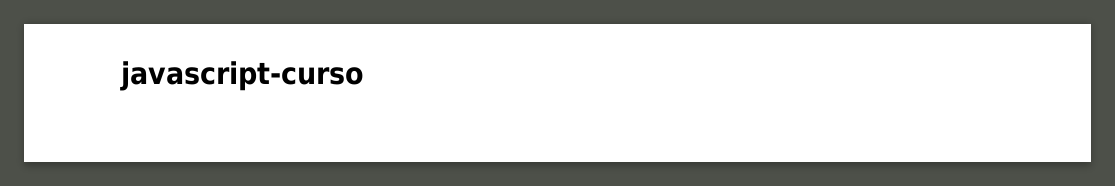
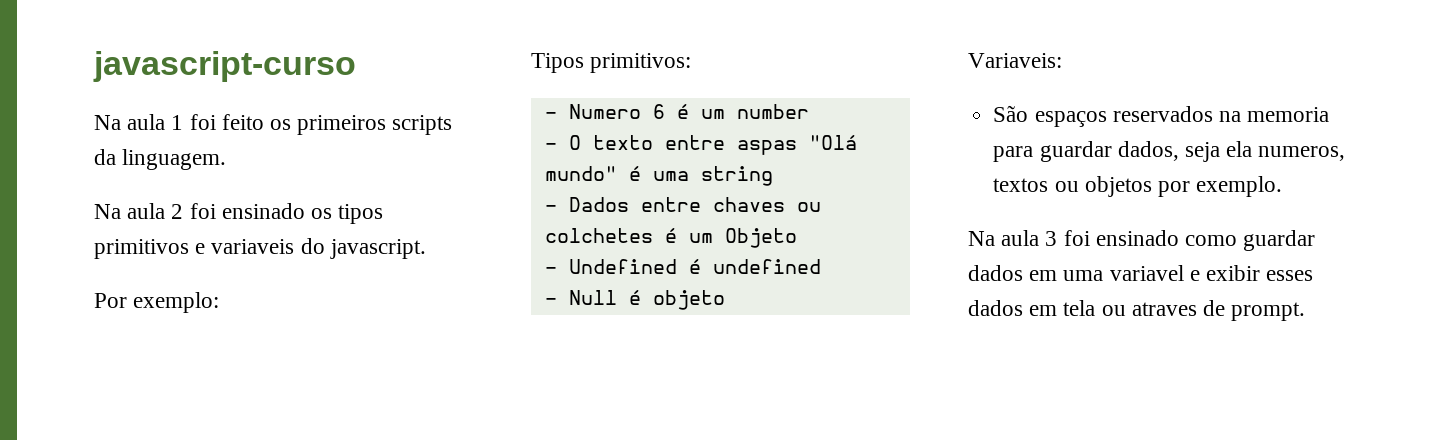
+ Na aula 1 foi feito os primeiros scripts da linguagem.
+ Na aula 2 foi ensinado os tipos primitivos e variaveis do javascript.
+ Por exemplo:
+ Tipos primitivos:
+ - Numero 6 é um number
+ - O texto entre aspas "Olá mundo" é uma string
+ - Dados entre chaves ou colchetes é um Objeto
+ - Undefined é undefined
+ - Null é objeto
+ Variaveis:
+ São espaços reservados na memoria para guardar dados, seja ela numeros, textos ou objetos por exemplo.
+ Na aula 3 foi ensinado como guardar dados em uma variavel e exibir esses dados em tela ou atraves de prompt.

